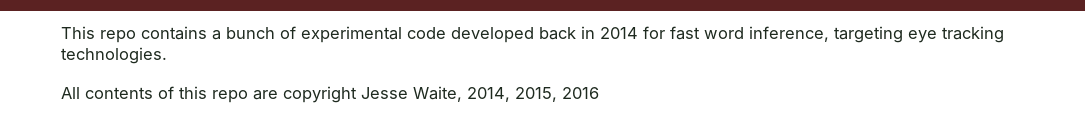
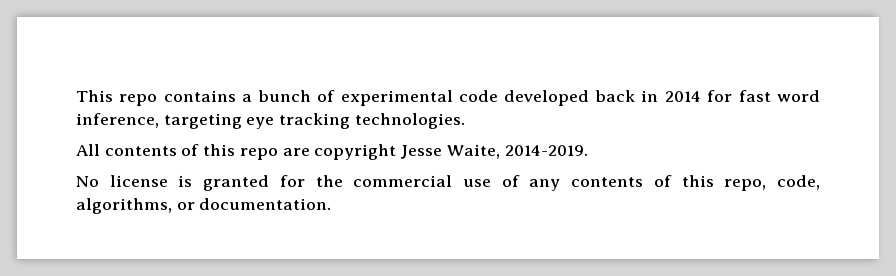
- All contents of this repo are copyright Jesse Waite, 2014, 2015, 2016
+ All contents of this repo are copyright Jesse Waite, 2014-2019.
+ No license is granted for the commercial use of any contents of this repo, code, algorithms, or documentation.

